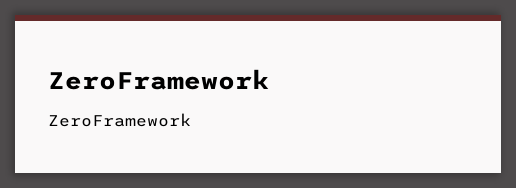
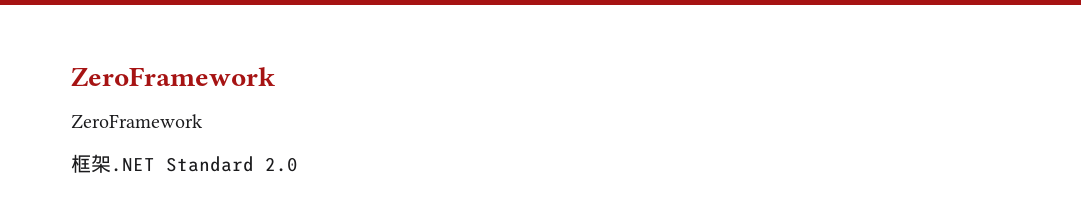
+ 框架.NET Standard 2.0

